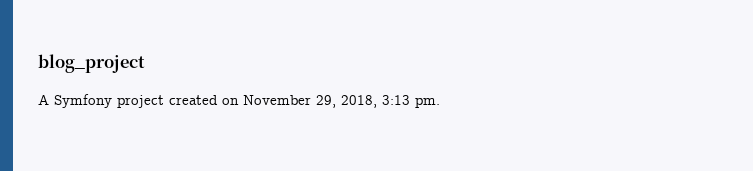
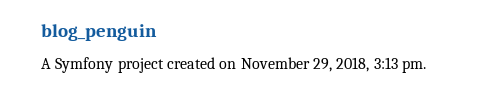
- blog_project
+ blog_penguin

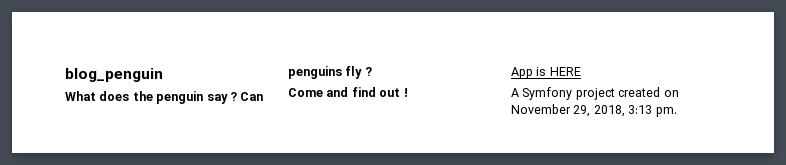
+ What does the penguin say ? Can penguins fly ?
+ Come and find out !
+ App is HERE

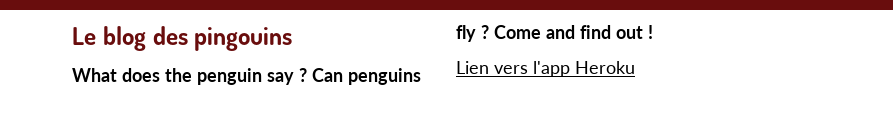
- blog_penguin
+ Le blog des pingouins
- Can penguins fly ?
- Come and find out !
+ Can penguins fly ? Come and find out !
- App is HERE
- A Symfony project created on November 29, 2018, 3:13 pm.
+ Lien vers l'app Heroku

